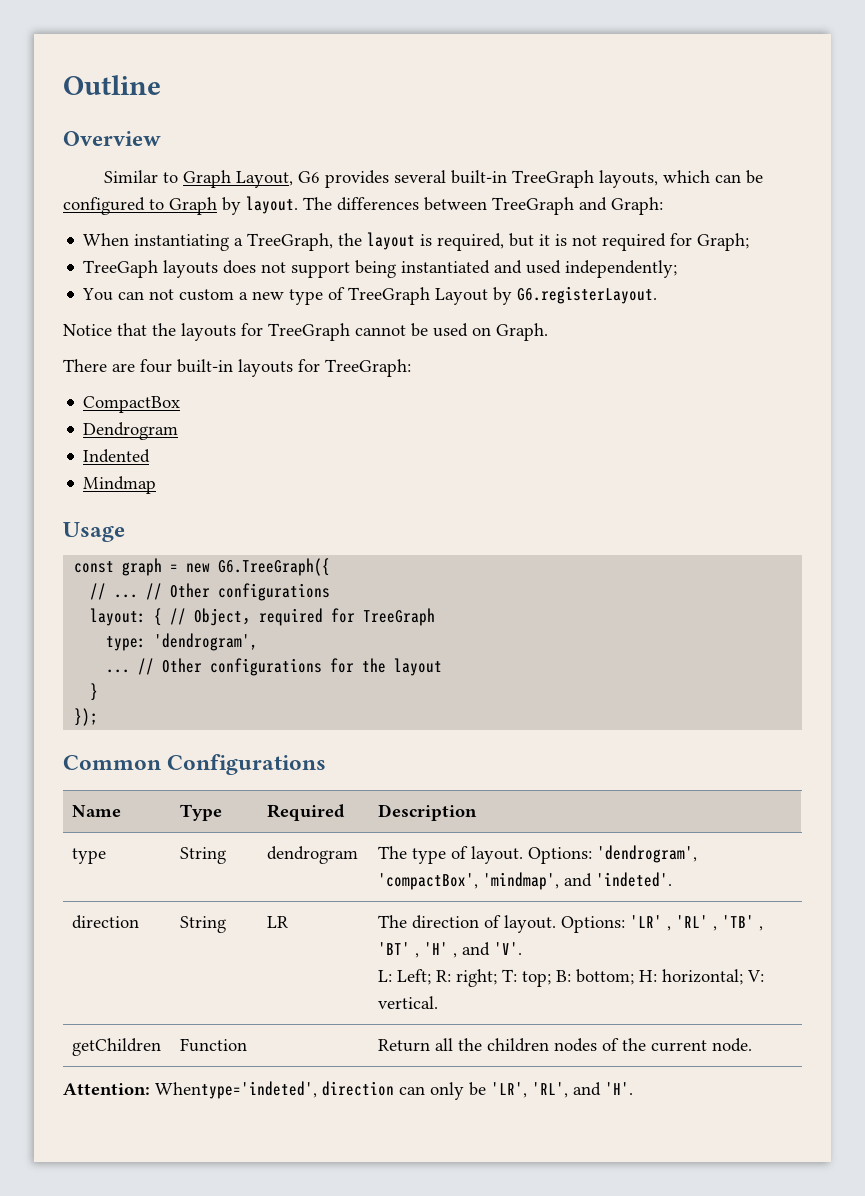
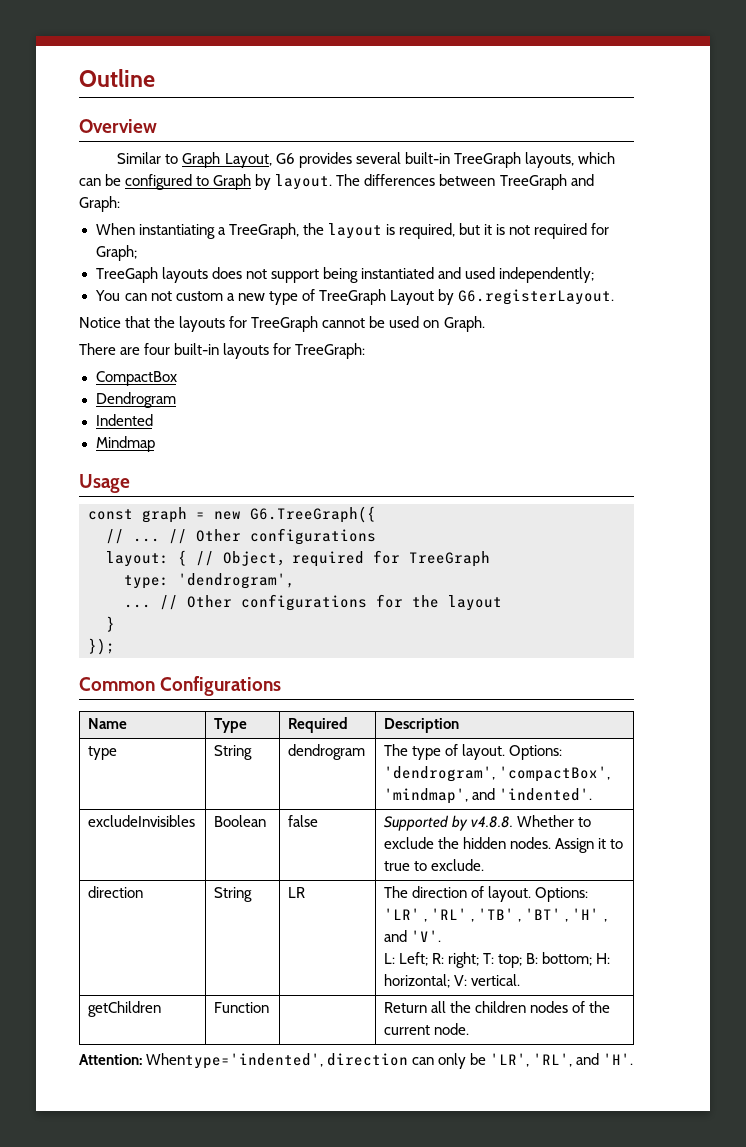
- type | String | dendrogram | The type of layout. Options: 'dendrogram', 'compactBox', 'mindmap', and 'indeted'.
+ type | String | dendrogram | The type of layout. Options: 'dendrogram', 'compactBox', 'mindmap', and 'indented'.
+ excludeInvisibles | Boolean | false | Supported by v4.8.8. Whether to exclude the hidden nodes. Assign it to true to exclude.
- Attention: Whentype='indeted', direction can only be 'LR', 'RL', and 'H'.
+ Attention: Whentype='indented', direction can only be 'LR', 'RL', and 'H'.

